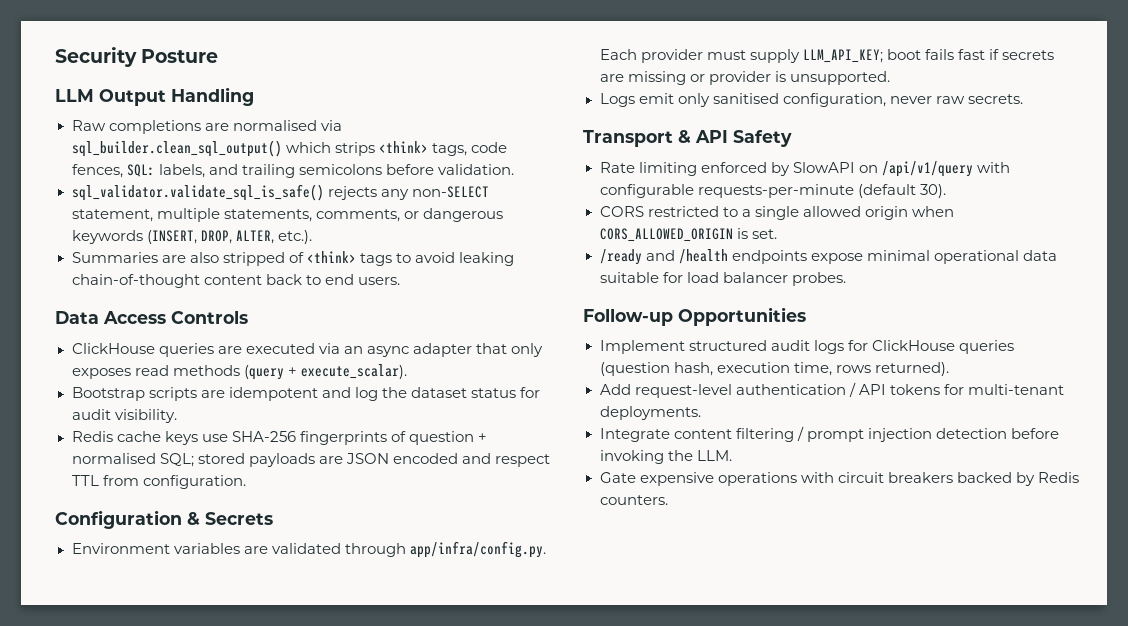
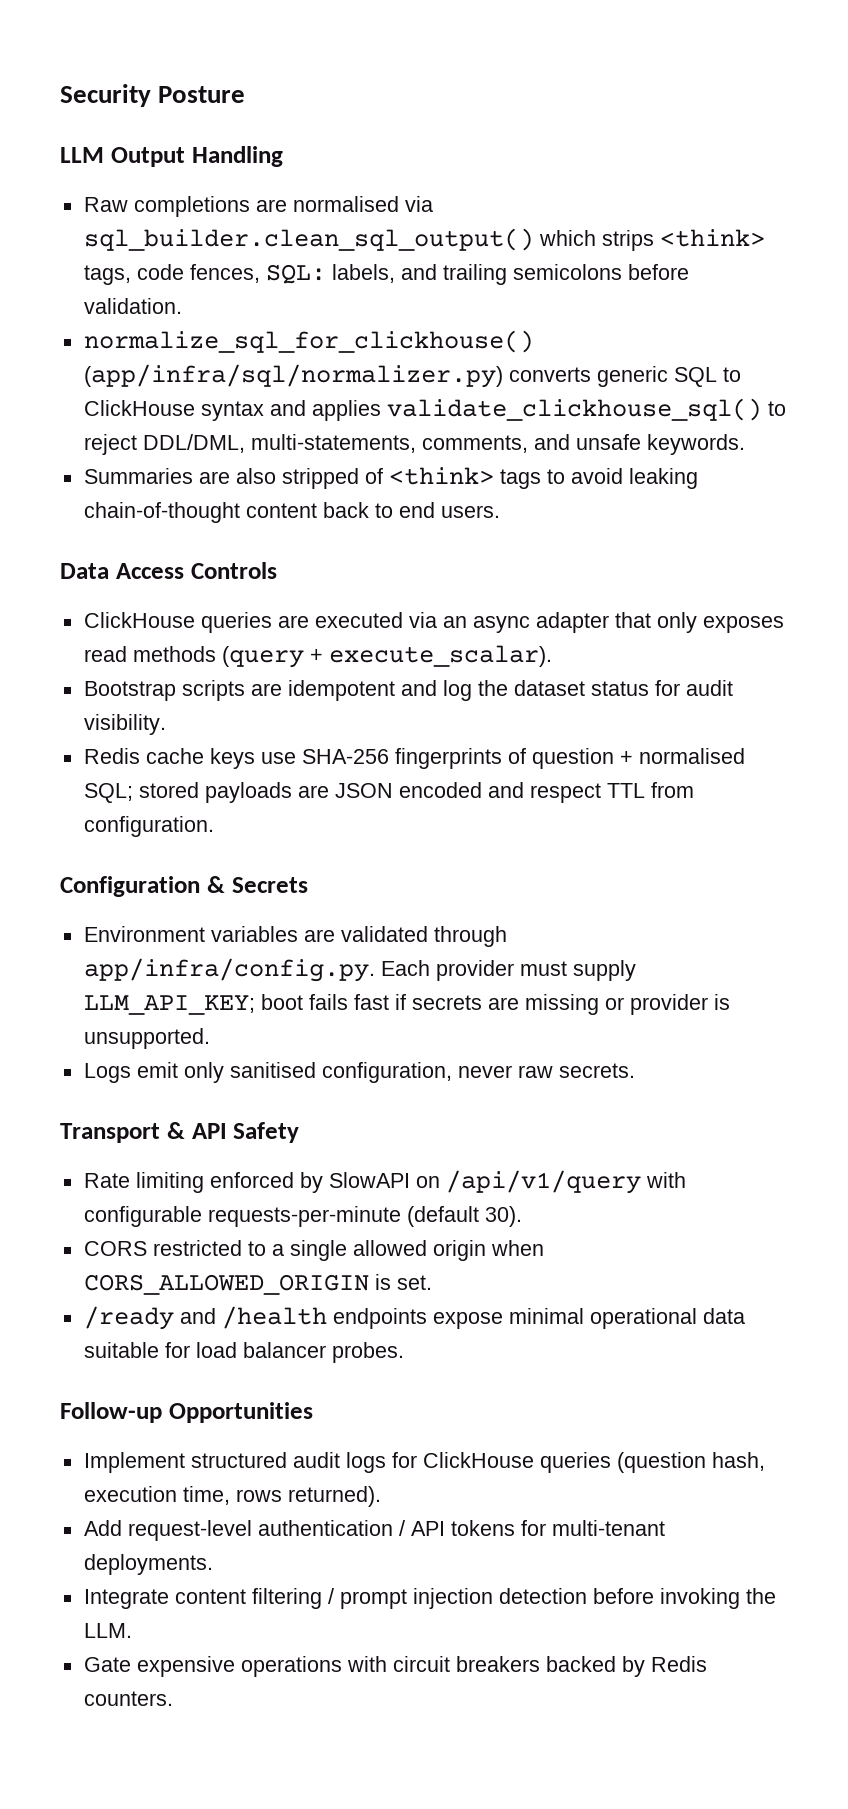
- sql_validator.validate_sql_is_safe() rejects any non-SELECT statement, multiple statements, comments, or dangerous keywords (INSERT, DROP, ALTER, etc.).
+ normalize_sql_for_clickhouse() (app/infra/sql/normalizer.py) converts generic SQL to ClickHouse syntax and applies validate_clickhouse_sql() to reject DDL/DML, multi-statements, comments, and unsafe keywords.

